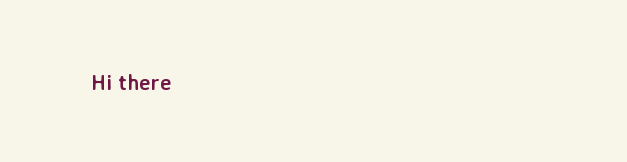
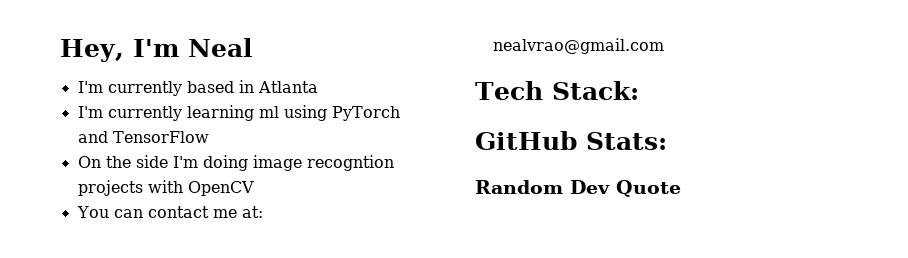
- Hi there
+ Hey, I'm Neal
+ I'm currently based in Atlanta
+ I'm currently learning ml using PyTorch and TensorFlow
+ On the side I'm doing image recogntion projects with OpenCV
+ You can contact me at: nealvrao@gmail.com
+ Tech Stack:
+ GitHub Stats:
+ Random Dev Quote

